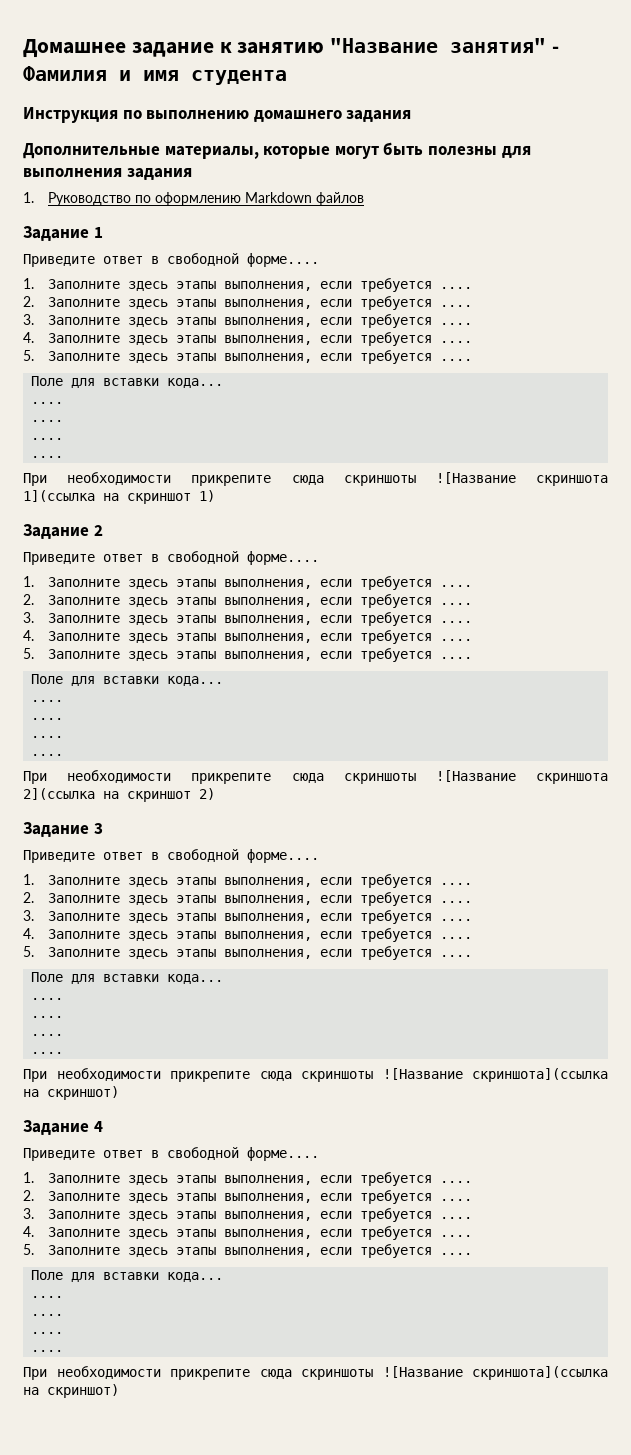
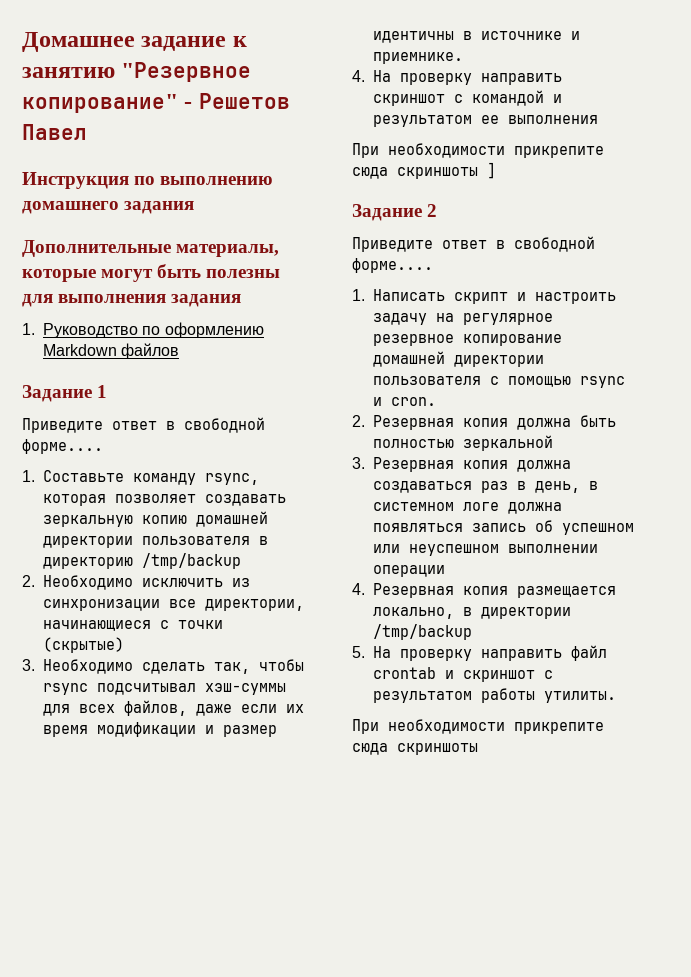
- Домашнее задание к занятию "Название занятия" - Фамилия и имя студента
+ Домашнее задание к занятию "Резервное копирование" - Решетов Павел
  Задание 1
  Приведите ответ в свободной форме....
- 1. Заполните здесь этапы выполнения, если требуется ....
- 2. Заполните здесь этапы выполнения, если требуется ....
- 3. Заполните здесь этапы выполнения, если требуется ....
- 4. Заполните здесь этапы выполнения, если требуется ....
- 5. Заполните здесь этапы выполнения, если требуется ....
- Поле для вставки кода...
- ....
- ....
- ....
- ....
- При необходимости прикрепитe сюда скриншоты ![Название скриншота 1](ссылка на скриншот 1)
+ 1. Составьте команду rsync, которая позволяет создавать зеркальную копию домашней директории пользователя в директорию /tmp/backup
+ 2. Необходимо исключить из синхронизации все директории, начинающиеся с точки (скрытые)
+ 3. Необходимо сделать так, чтобы rsync подсчитывал хэш-суммы для всех файлов, даже если их время модификации и размер идентичны в источнике и приемнике.
+ 4. На проверку направить скриншот с командой и результатом ее выполнения
+ При необходимости прикрепитe сюда скриншоты ]
  Задание 2
  Приведите ответ в свободной форме....
- 1. Заполните здесь этапы выполнения, если требуется ....
- 2. Заполните здесь этапы выполнения, если требуется ....
- 3. Заполните здесь этапы выполнения, если требуется ....
- 4. Заполните здесь этапы выполнения, если требуется ....
- 5. Заполните здесь этапы выполнения, если требуется ....
- Поле для вставки кода...
- ....
- ....
- ....
- ....
- При необходимости прикрепитe сюда скриншоты ![Название скриншота 2](ссылка на скриншот 2)
- Задание 3
- Приведите ответ в свободной форме....
- 1. Заполните здесь этапы выполнения, если требуется ....
- 2. Заполните здесь этапы выполнения, если требуется ....
- 3. Заполните здесь этапы выполнения, если требуется ....
- 4. Заполните здесь этапы выполнения, если требуется ....
- 5. Заполните здесь этапы выполнения, если требуется ....
- Поле для вставки кода...
- ....
- ....
- ....
- ....
- При необходимости прикрепитe сюда скриншоты ![Название скриншота](ссылка на скриншот)
- Задание 4
- Приведите ответ в свободной форме....
- 1. Заполните здесь этапы выполнения, если требуется ....
- 2. Заполните здесь этапы выполнения, если требуется ....
- 3. Заполните здесь этапы выполнения, если требуется ....
- 4. Заполните здесь этапы выполнения, если требуется ....
- 5. Заполните здесь этапы выполнения, если требуется ....
- Поле для вставки кода...
- ....
- ....
- ....
- ....
- При необходимости прикрепитe сюда скриншоты ![Название скриншота](ссылка на скриншот)
+ 1. Написать скрипт и настроить задачу на регулярное резервное копирование домашней директории пользователя с помощью rsync и cron.
+ 2. Резервная копия должна быть полностью зеркальной
+ 3. Резервная копия должна создаваться раз в день, в системном логе должна появляться запись об успешном или неуспешном выполнении операции
+ 4. Резервная копия размещается локально, в директории /tmp/backup
+ 5. На проверку направить файл crontab и скриншот с результатом работы утилиты.
+ При необходимости прикрепитe сюда скриншоты

